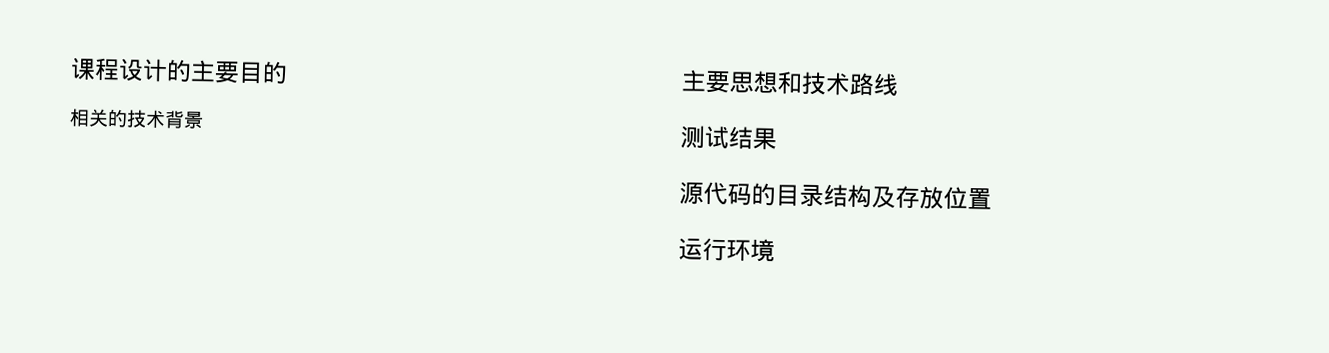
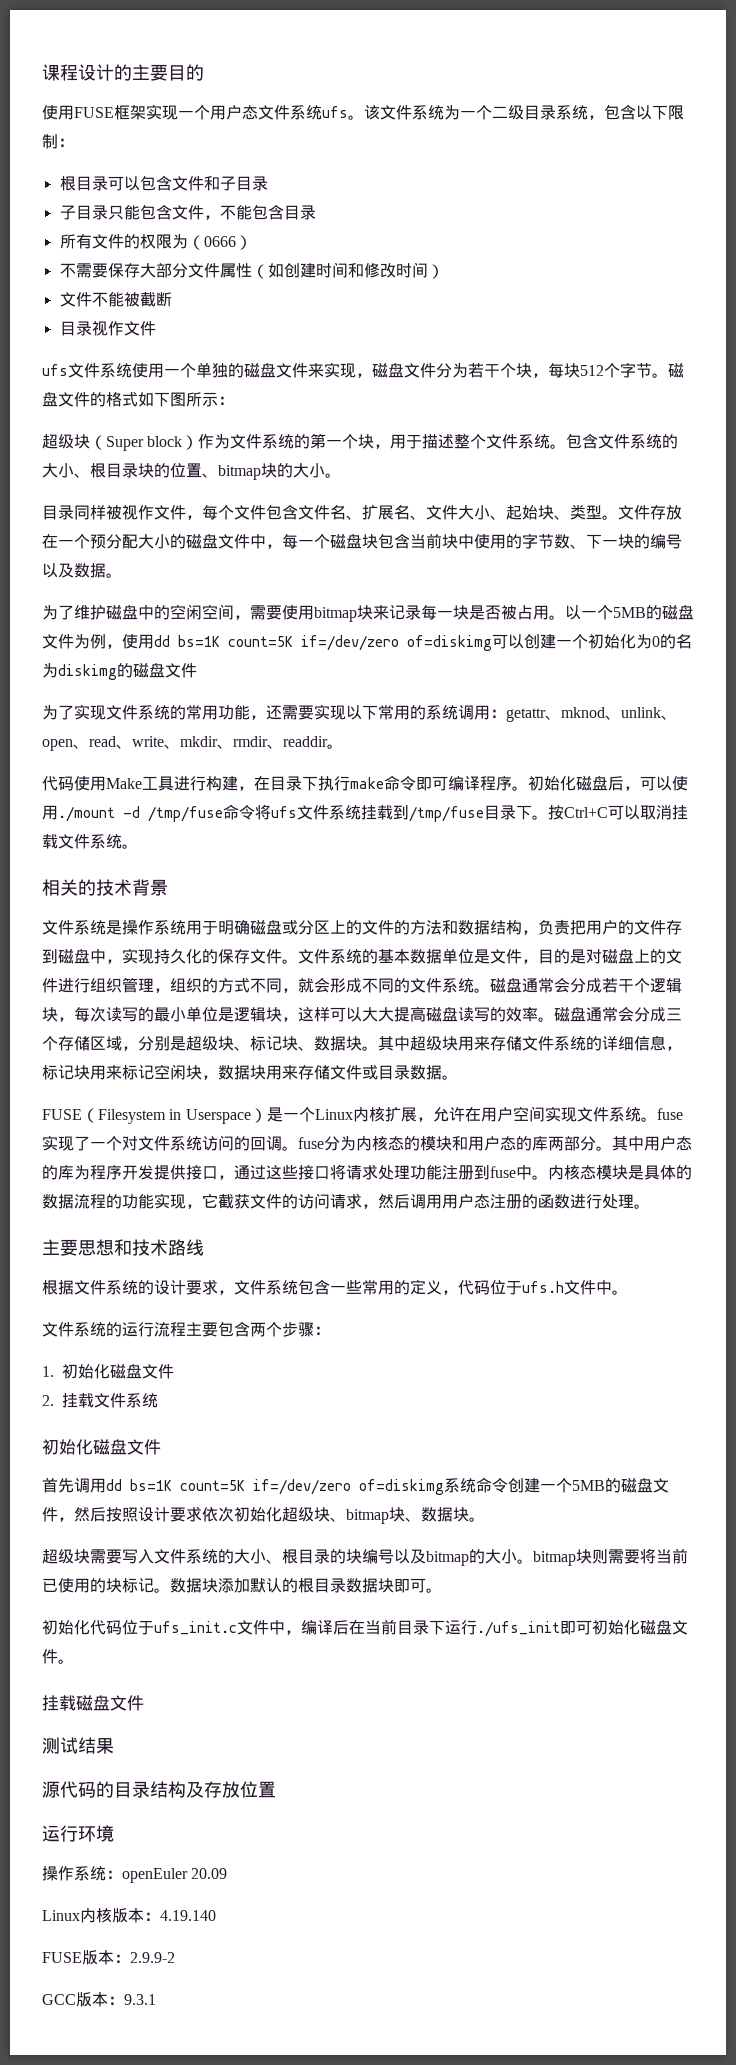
+ 使用FUSE框架实现一个用户态文件系统ufs。该文件系统为一个二级目录系统，包含以下限制：
+ 根目录可以包含文件和子目录
+ 子目录只能包含文件，不能包含目录
+ 所有文件的权限为（0666）
+ 不需要保存大部分文件属性（如创建时间和修改时间）
+ 文件不能被截断
+ 目录视作文件
+ ufs文件系统使用一个单独的磁盘文件来实现，磁盘文件分为若干个块，每块512个字节。磁盘文件的格式如下图所示：
+ 超级块（Super block）作为文件系统的第一个块，用于描述整个文件系统。包含文件系统的大小、根目录块的位置、bitmap块的大小。
+ 目录同样被视作文件，每个文件包含文件名、扩展名、文件大小、起始块、类型。文件存放在一个预分配大小的磁盘文件中，每一个磁盘块包含当前块中使用的字节数、下一块的编号以及数据。
+ 为了维护磁盘中的空闲空间，需要使用bitmap块来记录每一块是否被占用。以一个5MB的磁盘文件为例，使用dd bs=1K count=5K if=/dev/zero of=diskimg可以创建一个初始化为0的名为diskimg的磁盘文件
+ 为了实现文件系统的常用功能，还需要实现以下常用的系统调用：getattr、mknod、unlink、open、read、write、mkdir、rmdir、readdir。
+ 代码使用Make工具进行构建，在目录下执行make命令即可编译程序。初始化磁盘后，可以使用./mount -d /tmp/fuse命令将ufs文件系统挂载到/tmp/fuse目录下。按Ctrl+C可以取消挂载文件系统。
  相关的技术背景
+ 文件系统是操作系统用于明确磁盘或分区上的文件的方法和数据结构，负责把用户的文件存到磁盘中，实现持久化的保存文件。文件系统的基本数据单位是文件，目的是对磁盘上的文件进行组织管理，组织的方式不同，就会形成不同的文件系统。磁盘通常会分成若干个逻辑块，每次读写的最小单位是逻辑块，这样可以大大提高磁盘读写的效率。磁盘通常会分成三个存储区域，分别是超级块、标记块、数据块。其中超级块用来存储文件系统的详细信息，标记块用来标记空闲块，数据块用来存储文件或目录数据。
+ FUSE（Filesystem in Userspace）是一个Linux内核扩展，允许在用户空间实现文件系统。fuse实现了一个对文件系统访问的回调。fuse分为内核态的模块和用户态的库两部分。其中用户态的库为程序开发提供接口，通过这些接口将请求处理功能注册到fuse中。内核态模块是具体的数据流程的功能实现，它截获文件的访问请求，然后调用用户态注册的函数进行处理。
+ 根据文件系统的设计要求，文件系统包含一些常用的定义，代码位于ufs.h文件中。
+ 文件系统的运行流程主要包含两个步骤：
+ 1.初始化磁盘文件
+ 2.挂载文件系统
+ 初始化磁盘文件
+ 首先调用dd bs=1K count=5K if=/dev/zero of=diskimg系统命令创建一个5MB的磁盘文件，然后按照设计要求依次初始化超级块、bitmap块、数据块。
+ 超级块需要写入文件系统的大小、根目录的块编号以及bitmap的大小。bitmap块则需要将当前已使用的块标记。数据块添加默认的根目录数据块即可。
+ 初始化代码位于ufs_init.c文件中，编译后在当前目录下运行./ufs_init即可初始化磁盘文件。
+ 挂载磁盘文件
+ 操作系统：openEuler 20.09
+ Linux内核版本：4.19.140
+ FUSE版本：2.9.9-2
+ GCC版本：9.3.1

